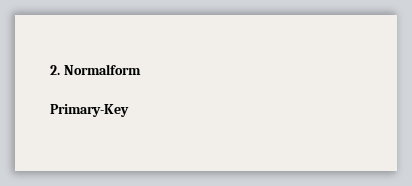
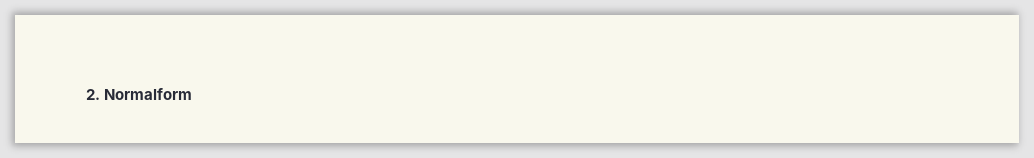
- Primary-Key

